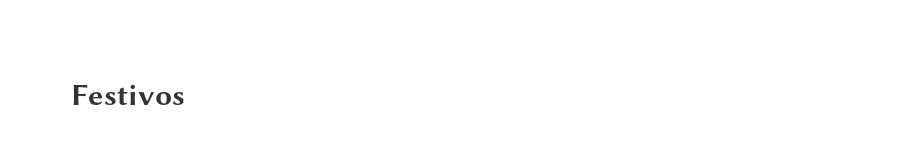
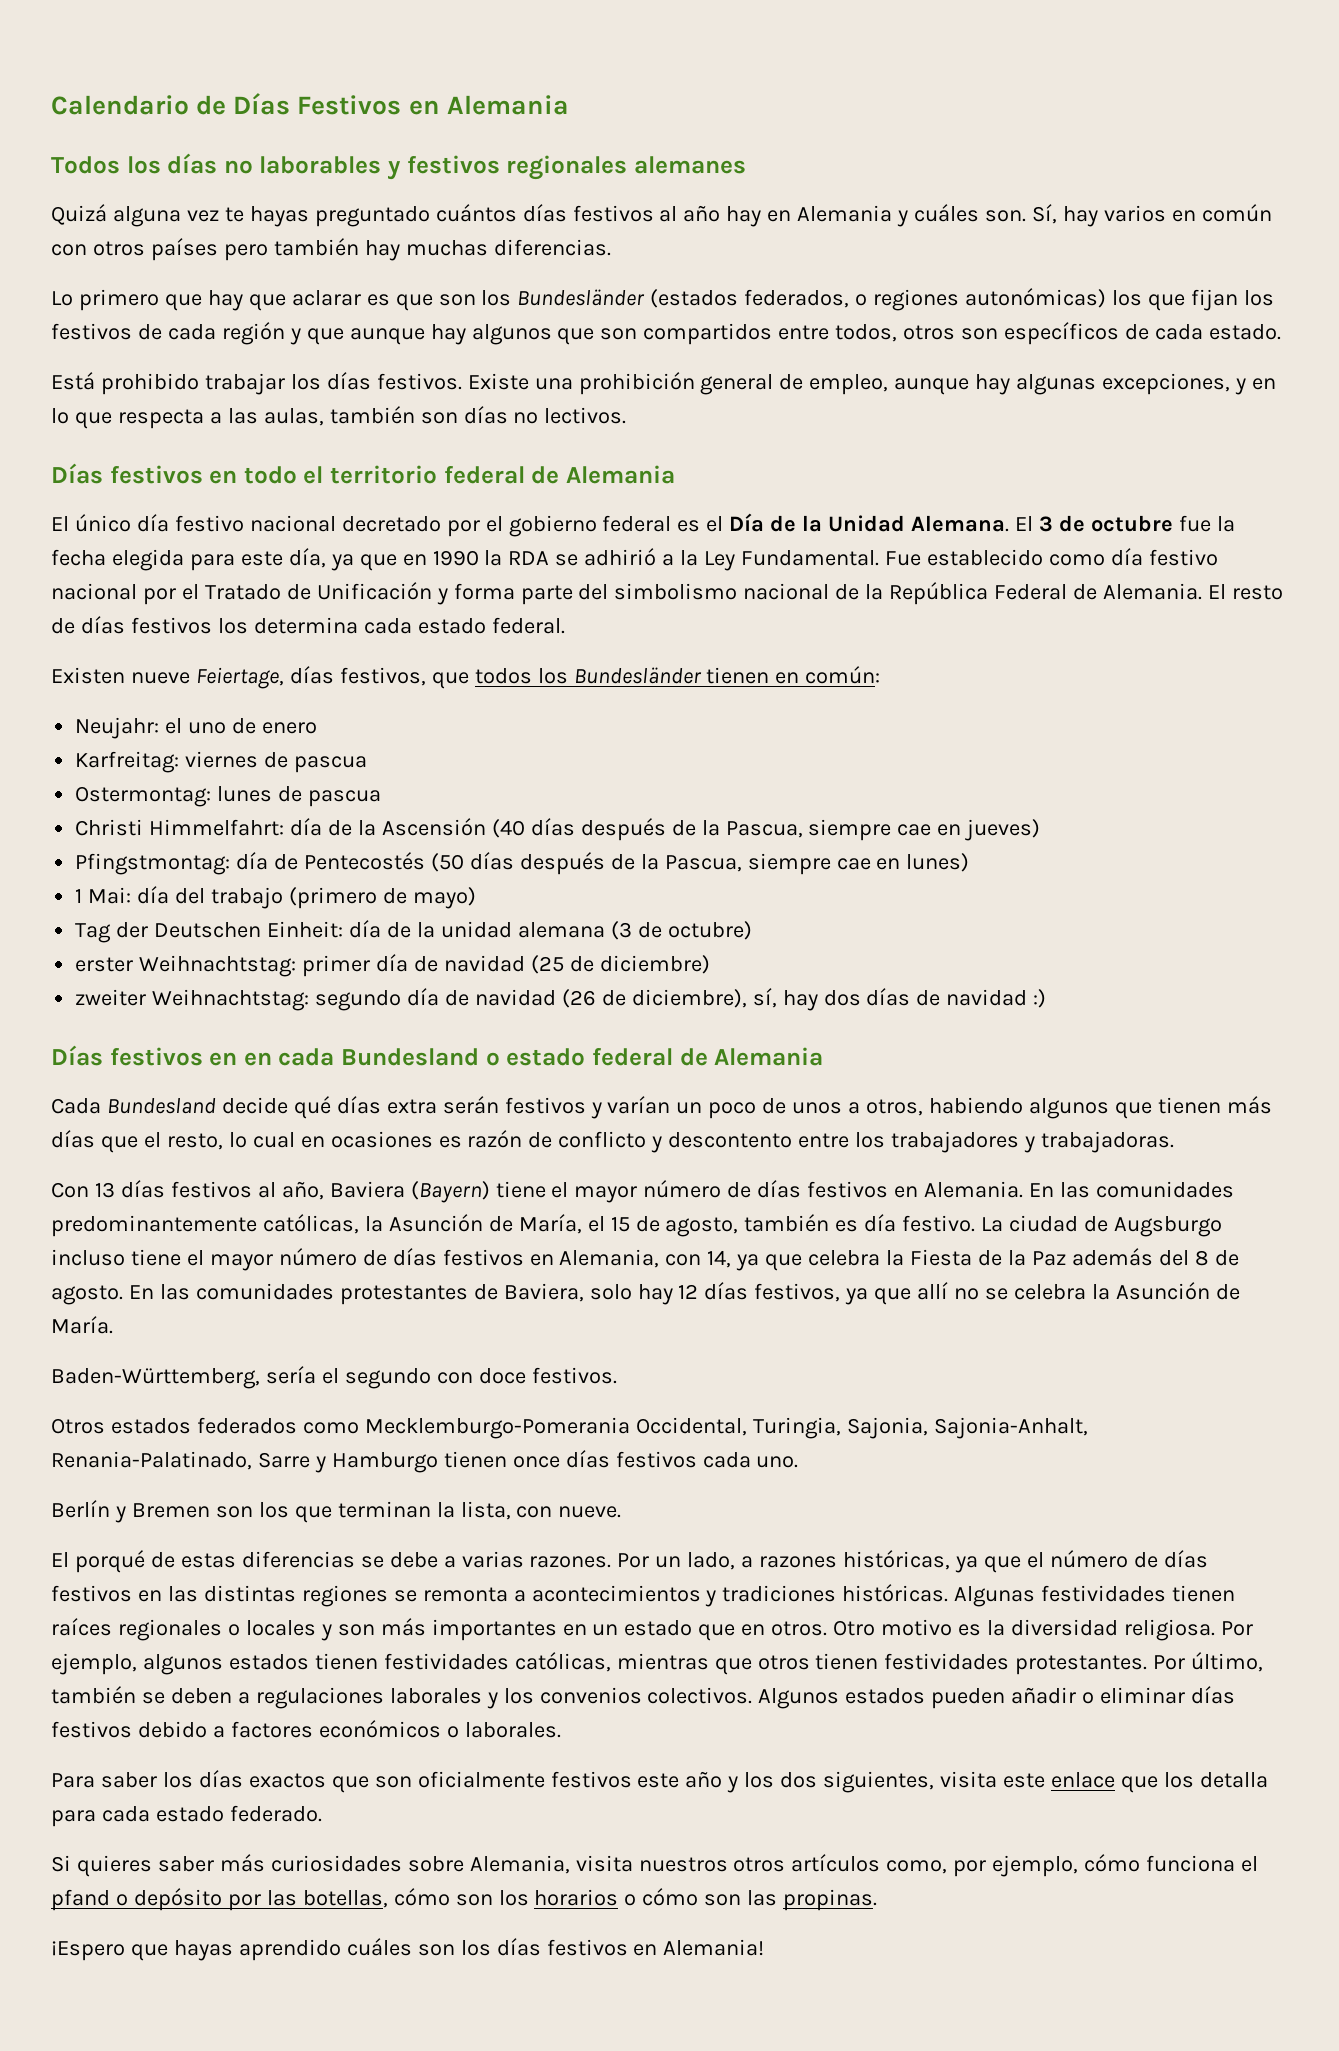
- Festivos
+ Calendario de Días Festivos en Alemania
+ Todos los días no laborables y festivos regionales alemanes
+ Quizá alguna vez te hayas preguntado cuántos días festivos al año hay en Alemania y cuáles son. Sí, hay varios en común con otros países pero también hay muchas diferencias.
+ Lo primero que hay que aclarar es que son los Bundesländer (estados federados, o regiones autonómicas) los que fijan los festivos de cada región y que aunque hay algunos que son compartidos entre todos, otros son específicos de cada estado.
+ Está prohibido trabajar los días festivos. Existe una prohibición general de empleo, aunque hay algunas excepciones, y en lo que respecta a las aulas, también son días no lectivos.
+ Días festivos en todo el territorio federal de Alemania
+ El único día festivo nacional decretado por el gobierno federal es el Día de la Unidad Alemana. El 3 de octubre fue la fecha elegida para este día, ya que en 1990 la RDA se adhirió a la Ley Fundamental. Fue establecido como día festivo nacional por el Tratado de Unificación y forma parte del simbolismo nacional de la República Federal de Alemania. El resto de días festivos los determina cada estado federal.
+ Existen nueve Feiertage, días festivos, que todos los Bundesländer tienen en común:
+ Neujahr: el uno de enero
+ Karfreitag: viernes de pascua
+ Ostermontag: lunes de pascua
+ Christi Himmelfahrt: día de la Ascensión (40 días después de la Pascua, siempre cae en jueves)
+ Pfingstmontag: día de Pentecostés (50 días después de la Pascua, siempre cae en lunes)
+ 1 Mai: día del trabajo (primero de mayo)
+ Tag der Deutschen Einheit: día de la unidad alemana (3 de octubre)
+ erster Weihnachtstag: primer día de navidad (25 de diciembre)
+ zweiter Weihnachtstag: segundo día de navidad (26 de diciembre), sí, hay dos días de navidad :)
+ Días festivos en en cada Bundesland o estado federal de Alemania
+ Cada Bundesland decide qué días extra serán festivos y varían un poco de unos a otros, habiendo algunos que tienen más días que el resto, lo cual en ocasiones es razón de conflicto y descontento entre los trabajadores y trabajadoras.
+ Con 13 días festivos al año, Baviera (Bayern) tiene el mayor número de días festivos en Alemania. En las comunidades predominantemente católicas, la Asunción de María, el 15 de agosto, también es día festivo. La ciudad de Augsburgo incluso tiene el mayor número de días festivos en Alemania, con 14, ya que celebra la Fiesta de la Paz además del 8 de agosto. En las comunidades protestantes de Baviera, solo hay 12 días festivos, ya que allí no se celebra la Asunción de María.
+ Baden-Württemberg, sería el segundo con doce festivos.
+ Otros estados federados como Mecklemburgo-Pomerania Occidental, Turingia, Sajonia, Sajonia-Anhalt, Renania-Palatinado, Sarre y Hamburgo tienen once días festivos cada uno.
+ Berlín y Bremen son los que terminan la lista, con nueve.
+ El porqué de estas diferencias se debe a varias razones. Por un lado, a razones históricas, ya que el número de días festivos en las distintas regiones se remonta a acontecimientos y tradiciones históricas. Algunas festividades tienen raíces regionales o locales y son más importantes en un estado que en otros. Otro motivo es la diversidad religiosa. Por ejemplo, algunos estados tienen festividades católicas, mientras que otros tienen festividades protestantes. Por último, también se deben a regulaciones laborales y los convenios colectivos. Algunos estados pueden añadir o eliminar días festivos debido a factores económicos o laborales.
+ Para saber los días exactos que son oficialmente festivos este año y los dos siguientes, visita este enlace que los detalla para cada estado federado.
+ Si quieres saber más curiosidades sobre Alemania, visita nuestros otros artículos como, por ejemplo, cómo funciona el pfand o depósito por las botellas, cómo son los horarios o cómo son las propinas.
+ ¡Espero que hayas aprendido cuáles son los días festivos en Alemania!

